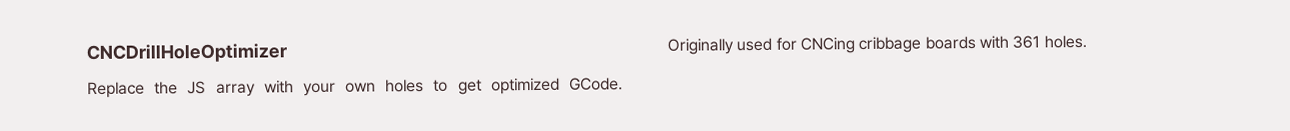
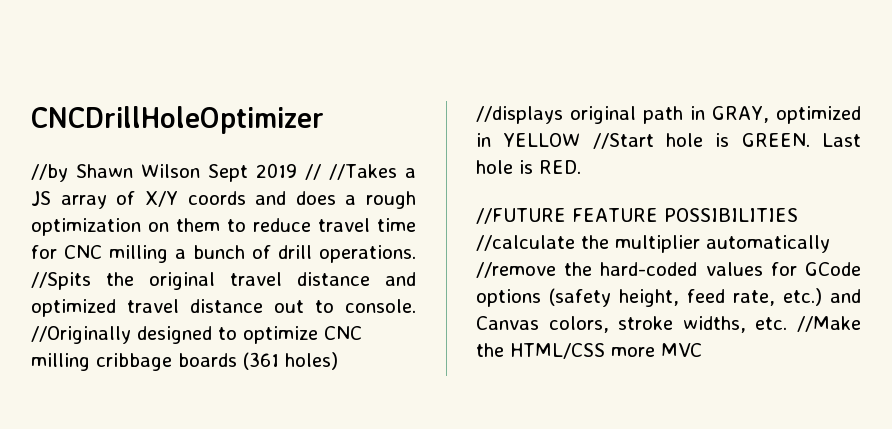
- Replace the JS array with your own holes to get optimized GCode. Originally used for CNCing cribbage boards with 361 holes.
+ //by Shawn Wilson Sept 2019 // //Takes a JS array of X/Y coords and does a rough optimization on them to reduce travel time for CNC milling a bunch of drill operations. //Spits the original travel distance and optimized travel distance out to console. //Originally designed to optimize CNC milling cribbage boards (361 holes) //displays original path in GRAY, optimized in YELLOW //Start hole is GREEN. Last hole is RED.
+ //FUTURE FEATURE POSSIBILITIES //calculate the multiplier automatically //remove the hard-coded values for GCode options (safety height, feed rate, etc.) and Canvas colors, stroke widths, etc. //Make the HTML/CSS more MVC

